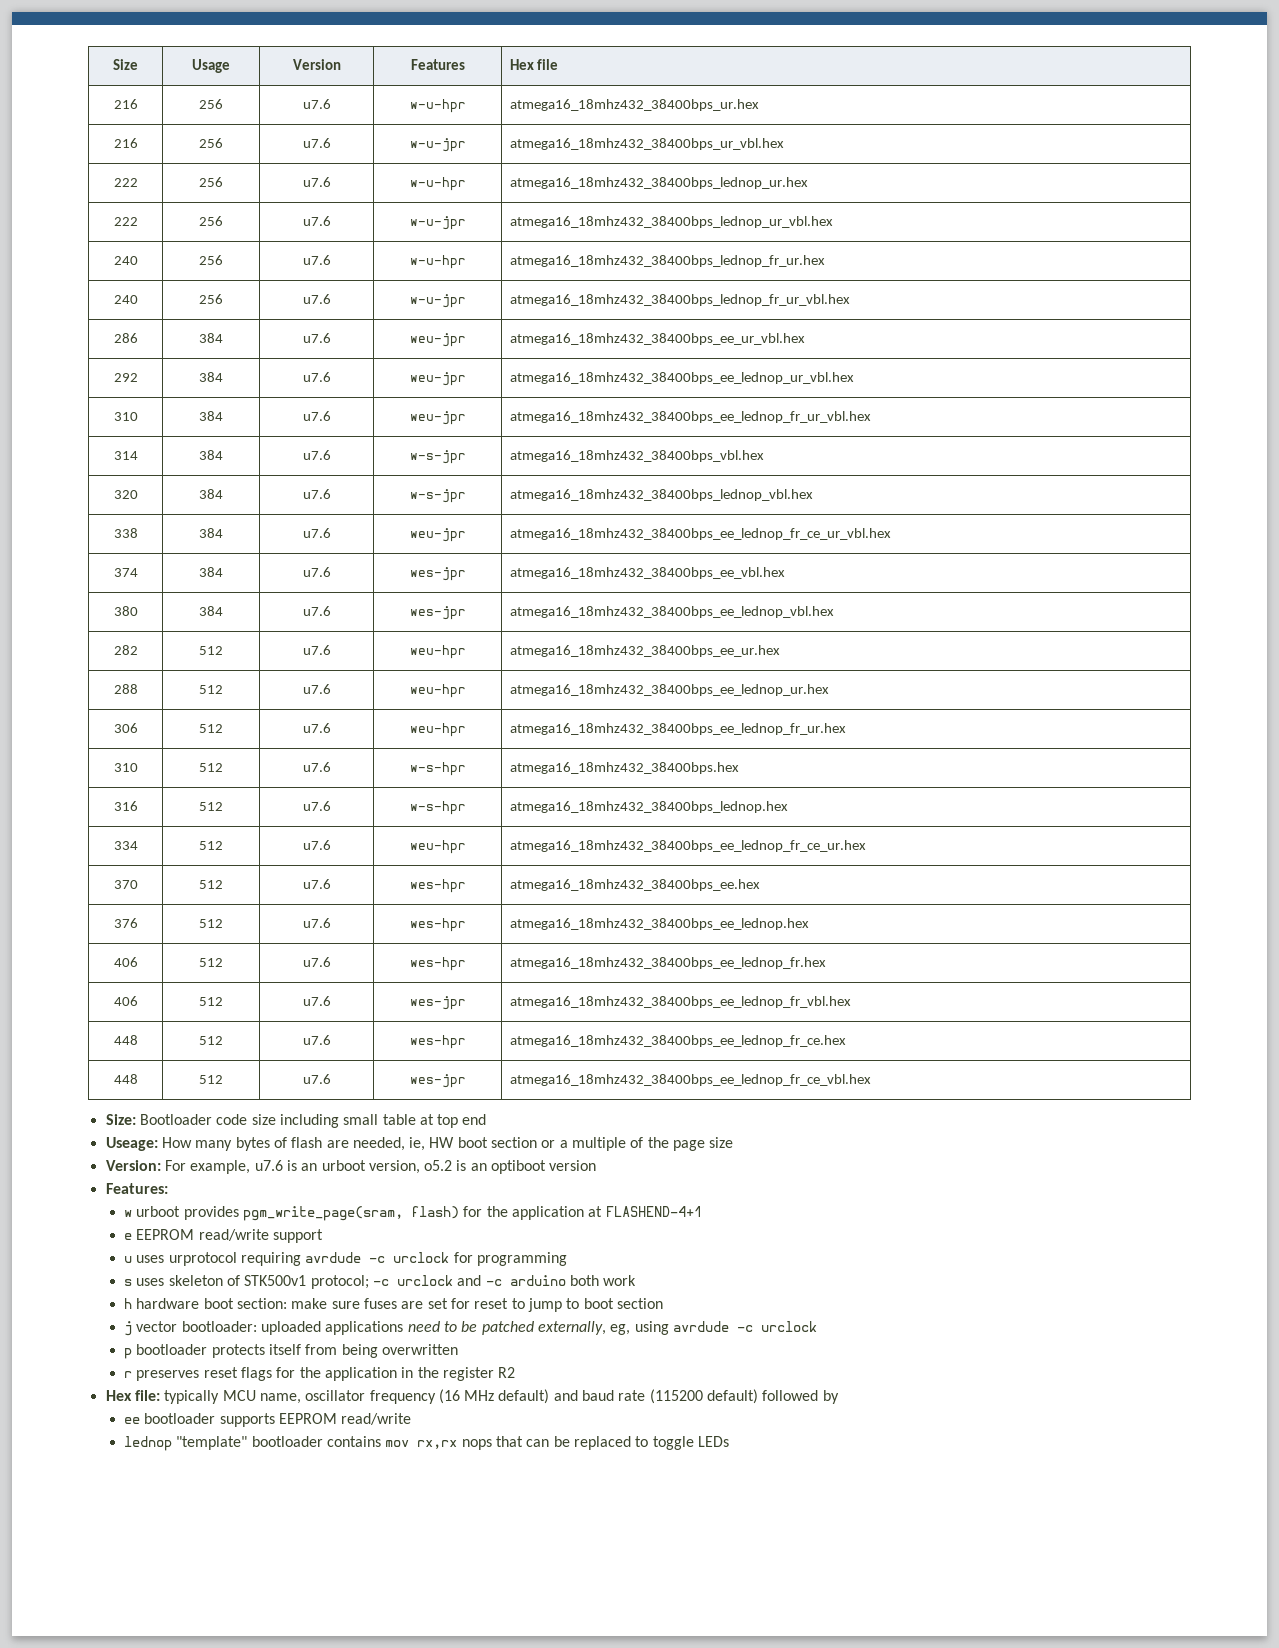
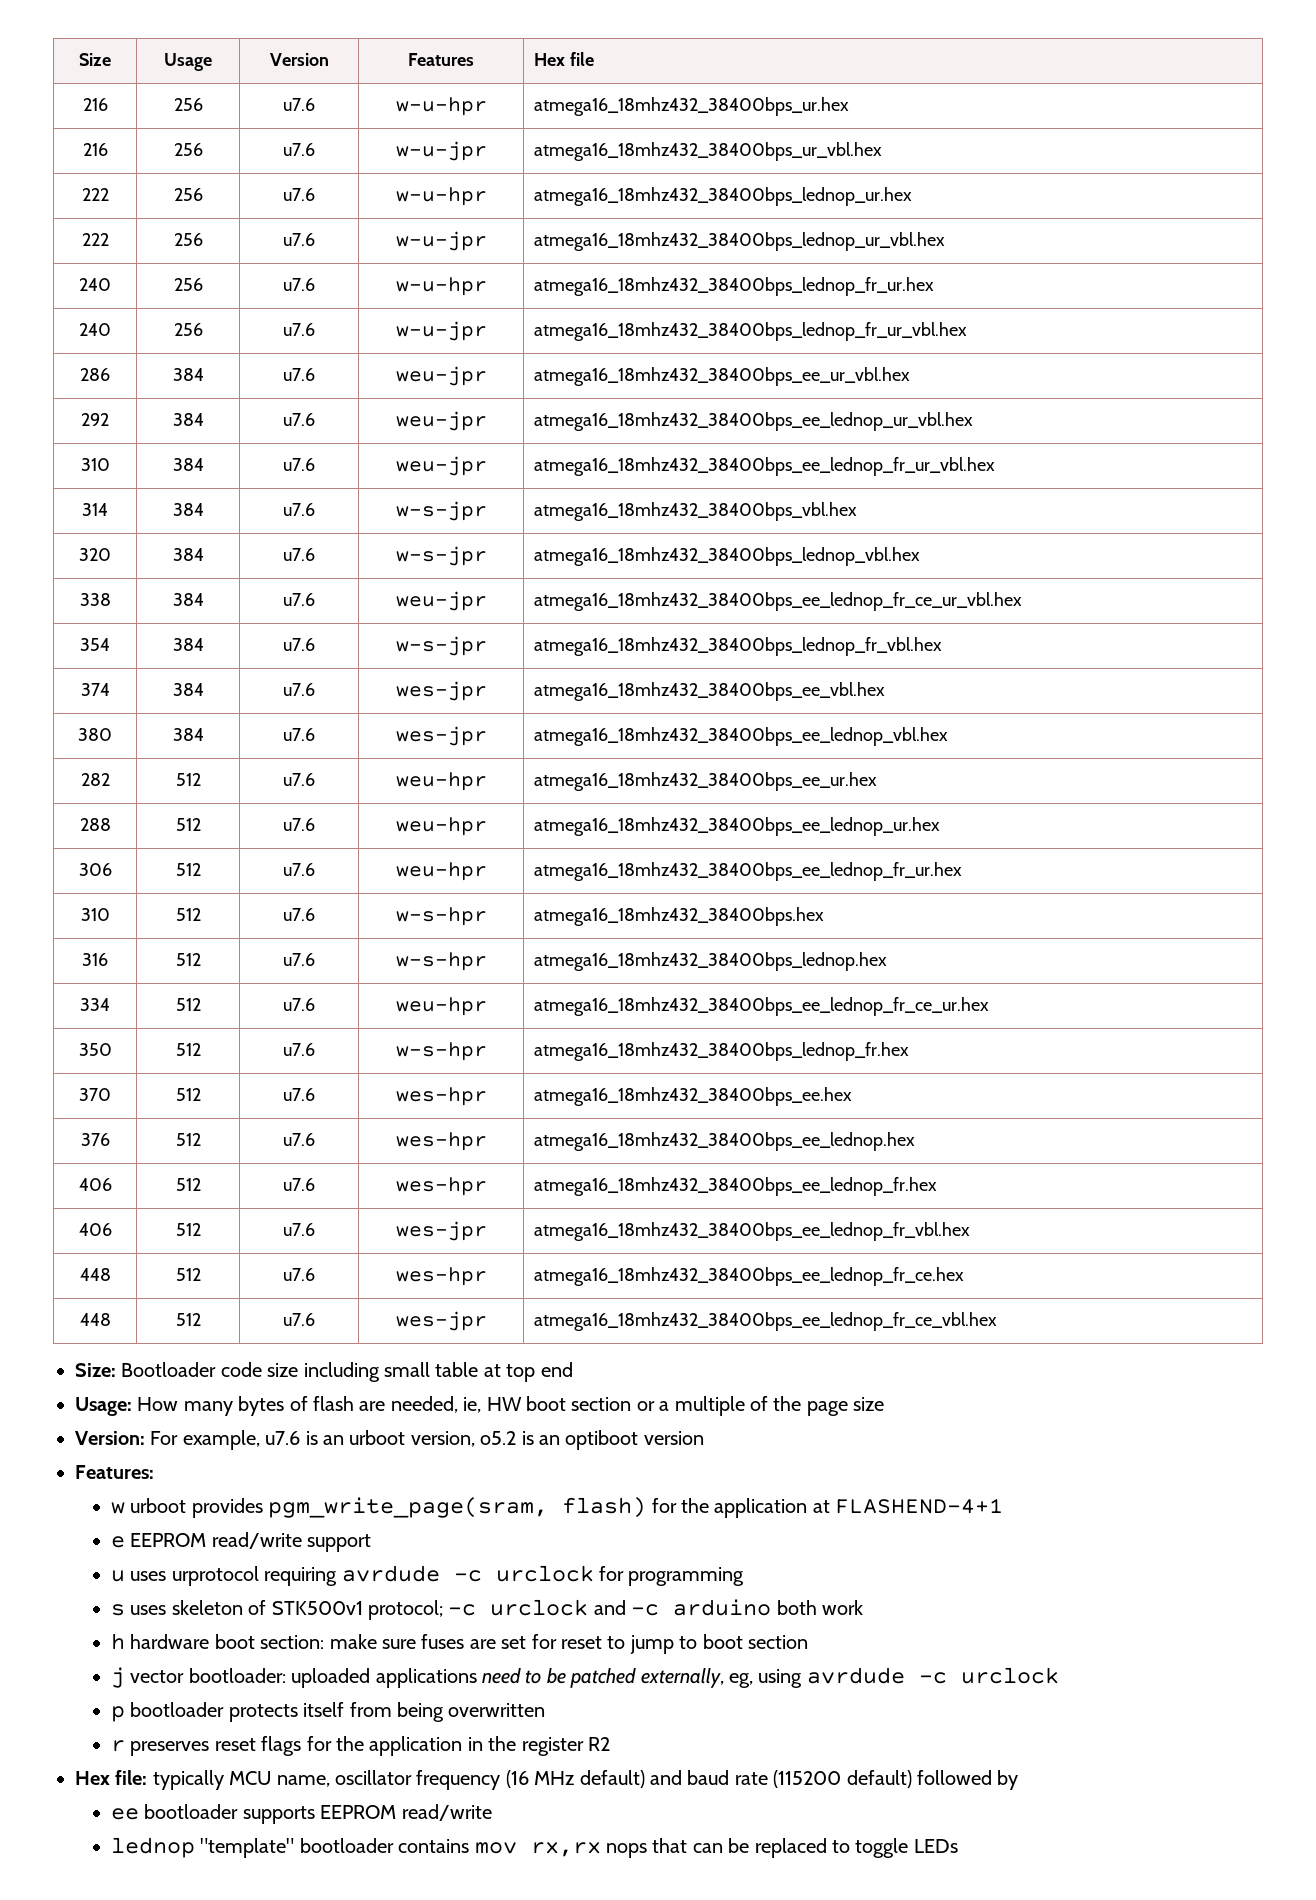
+ 354 | 384 | u7.6 | w-s-jpr | atmega16_18mhz432_38400bps_lednop_fr_vbl.hex
+ 350 | 512 | u7.6 | w-s-hpr | atmega16_18mhz432_38400bps_lednop_fr.hex
- Useage: How many bytes of flash are needed, ie, HW boot section or a multiple of the page size
+ Usage: How many bytes of flash are needed, ie, HW boot section or a multiple of the page size

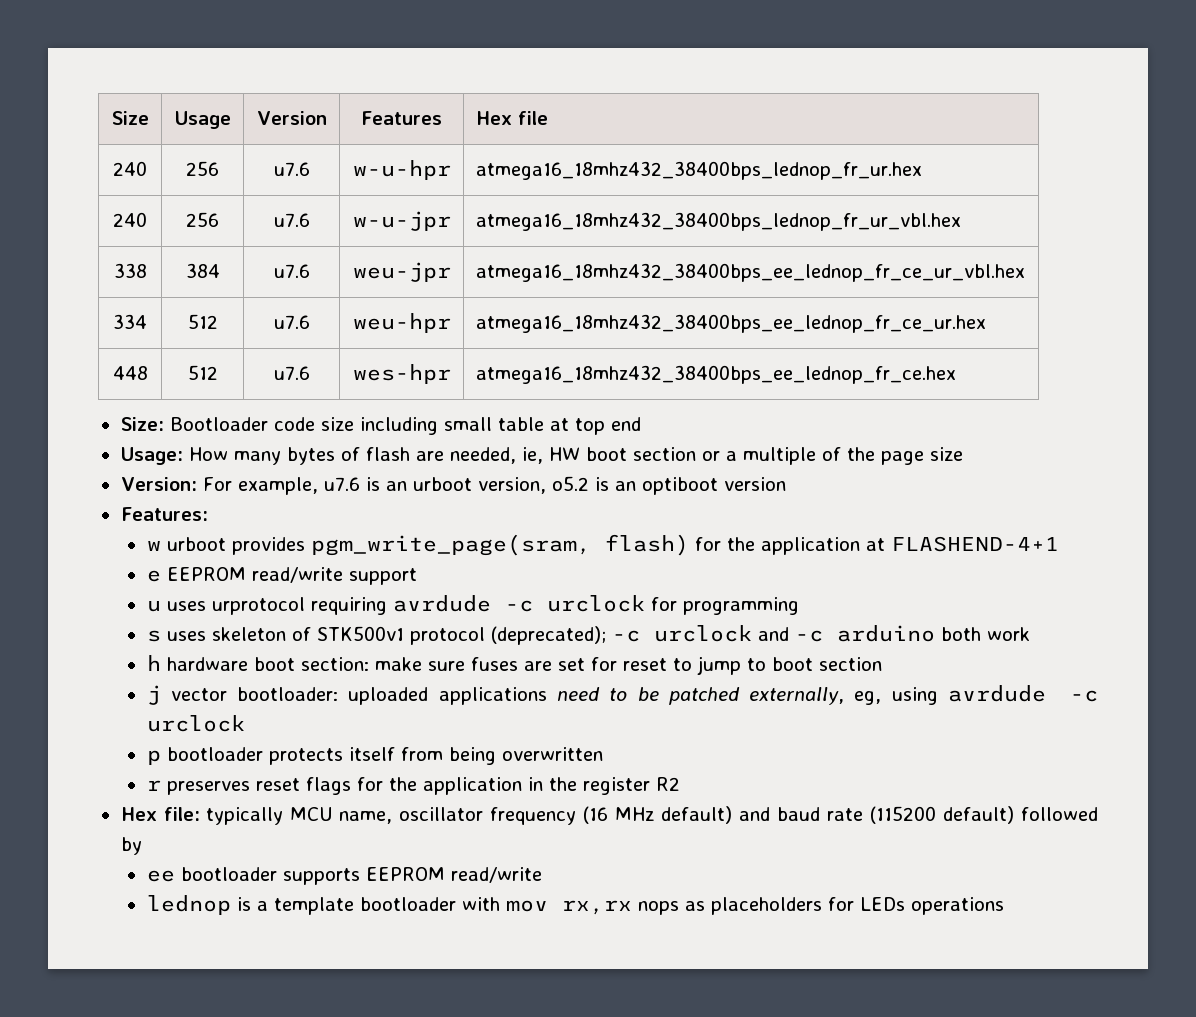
- 216 | 256 | u7.6 | w-u-hpr | atmega16_18mhz432_38400bps_ur.hex
- 216 | 256 | u7.6 | w-u-jpr | atmega16_18mhz432_38400bps_ur_vbl.hex
- 222 | 256 | u7.6 | w-u-hpr | atmega16_18mhz432_38400bps_lednop_ur.hex
- 222 | 256 | u7.6 | w-u-jpr | atmega16_18mhz432_38400bps_lednop_ur_vbl.hex
- 286 | 384 | u7.6 | weu-jpr | atmega16_18mhz432_38400bps_ee_ur_vbl.hex
- 292 | 384 | u7.6 | weu-jpr | atmega16_18mhz432_38400bps_ee_lednop_ur_vbl.hex
- 310 | 384 | u7.6 | weu-jpr | atmega16_18mhz432_38400bps_ee_lednop_fr_ur_vbl.hex
- 314 | 384 | u7.6 | w-s-jpr | atmega16_18mhz432_38400bps_vbl.hex
- 320 | 384 | u7.6 | w-s-jpr | atmega16_18mhz432_38400bps_lednop_vbl.hex
- 354 | 384 | u7.6 | w-s-jpr | atmega16_18mhz432_38400bps_lednop_fr_vbl.hex
- 374 | 384 | u7.6 | wes-jpr | atmega16_18mhz432_38400bps_ee_vbl.hex
- 380 | 384 | u7.6 | wes-jpr | atmega16_18mhz432_38400bps_ee_lednop_vbl.hex
- 282 | 512 | u7.6 | weu-hpr | atmega16_18mhz432_38400bps_ee_ur.hex
- 288 | 512 | u7.6 | weu-hpr | atmega16_18mhz432_38400bps_ee_lednop_ur.hex
- 306 | 512 | u7.6 | weu-hpr | atmega16_18mhz432_38400bps_ee_lednop_fr_ur.hex
- 310 | 512 | u7.6 | w-s-hpr | atmega16_18mhz432_38400bps.hex
- 316 | 512 | u7.6 | w-s-hpr | atmega16_18mhz432_38400bps_lednop.hex
- 350 | 512 | u7.6 | w-s-hpr | atmega16_18mhz432_38400bps_lednop_fr.hex
- 370 | 512 | u7.6 | wes-hpr | atmega16_18mhz432_38400bps_ee.hex
- 376 | 512 | u7.6 | wes-hpr | atmega16_18mhz432_38400bps_ee_lednop.hex
- 406 | 512 | u7.6 | wes-hpr | atmega16_18mhz432_38400bps_ee_lednop_fr.hex
- 406 | 512 | u7.6 | wes-jpr | atmega16_18mhz432_38400bps_ee_lednop_fr_vbl.hex
- 448 | 512 | u7.6 | wes-jpr | atmega16_18mhz432_38400bps_ee_lednop_fr_ce_vbl.hex
- s uses skeleton of STK500v1 protocol; -c urclock and -c arduino both work
+ s uses skeleton of STK500v1 protocol (deprecated); -c urclock and -c arduino both work
- lednop "template" bootloader contains mov rx,rx nops that can be replaced to toggle LEDs
+ lednop is a template bootloader with mov rx,rx nops as placeholders for LEDs operations

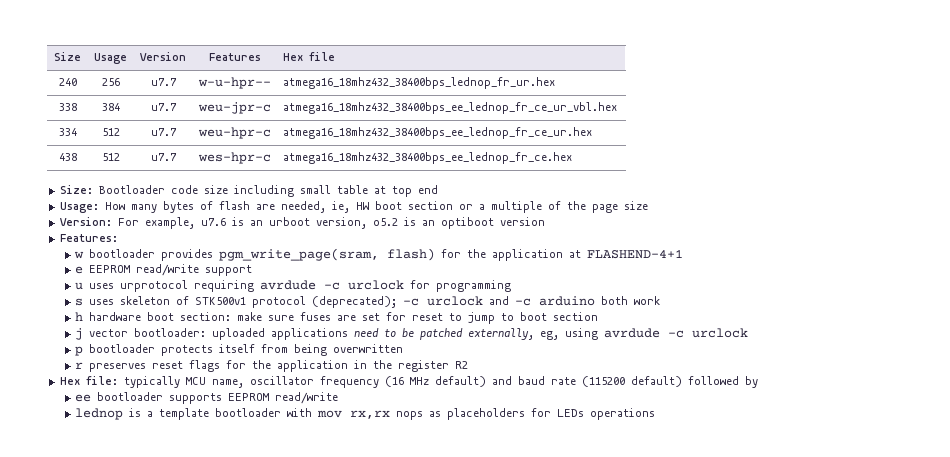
- 240 | 256 | u7.6 | w-u-hpr | atmega16_18mhz432_38400bps_lednop_fr_ur.hex
+ 240 | 256 | u7.7 | w-u-hpr-- | atmega16_18mhz432_38400bps_lednop_fr_ur.hex
- 240 | 256 | u7.6 | w-u-jpr | atmega16_18mhz432_38400bps_lednop_fr_ur_vbl.hex
- 338 | 384 | u7.6 | weu-jpr | atmega16_18mhz432_38400bps_ee_lednop_fr_ce_ur_vbl.hex
+ 338 | 384 | u7.7 | weu-jpr-c | atmega16_18mhz432_38400bps_ee_lednop_fr_ce_ur_vbl.hex
- 334 | 512 | u7.6 | weu-hpr | atmega16_18mhz432_38400bps_ee_lednop_fr_ce_ur.hex
+ 334 | 512 | u7.7 | weu-hpr-c | atmega16_18mhz432_38400bps_ee_lednop_fr_ce_ur.hex
- 448 | 512 | u7.6 | wes-hpr | atmega16_18mhz432_38400bps_ee_lednop_fr_ce.hex
+ 438 | 512 | u7.7 | wes-hpr-c | atmega16_18mhz432_38400bps_ee_lednop_fr_ce.hex
- w urboot provides pgm_write_page(sram, flash) for the application at FLASHEND-4+1
+ w bootloader provides pgm_write_page(sram, flash) for the application at FLASHEND-4+1

